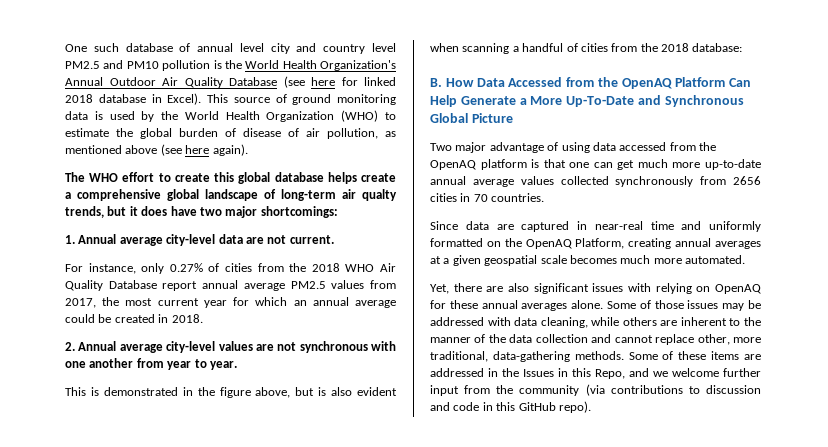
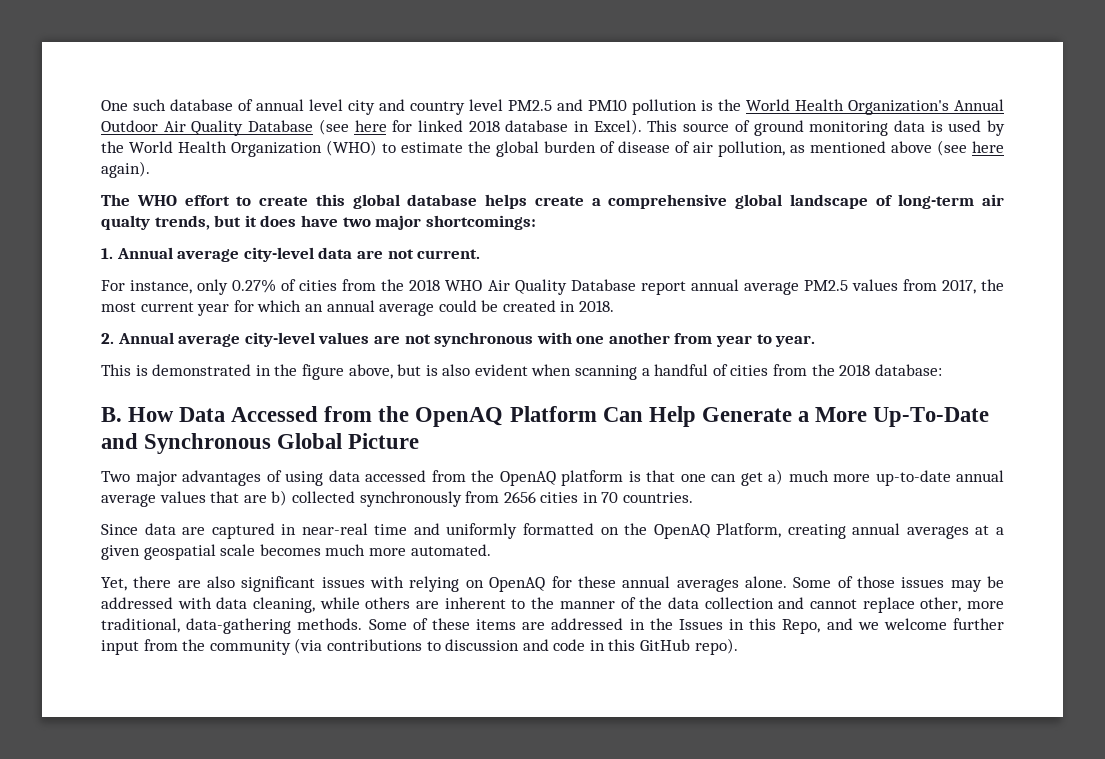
- Two major advantage of using data accessed from the OpenAQ platform is that one can get much more up-to-date annual average values collected synchronously from 2656 cities in 70 countries.
+ Two major advantages of using data accessed from the OpenAQ platform is that one can get a) much more up-to-date annual average values that are b) collected synchronously from 2656 cities in 70 countries.

